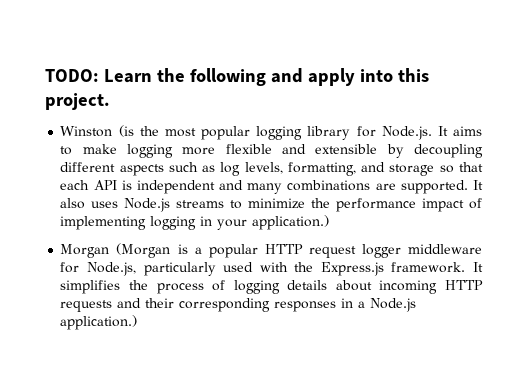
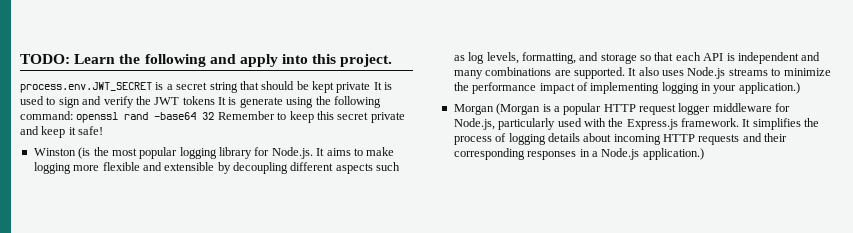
+ process.env.JWT_SECRET is a secret string that should be kept private It is used to sign and verify the JWT tokens It is generate using the following command: openssl rand -base64 32 Remember to keep this secret private and keep it safe!

